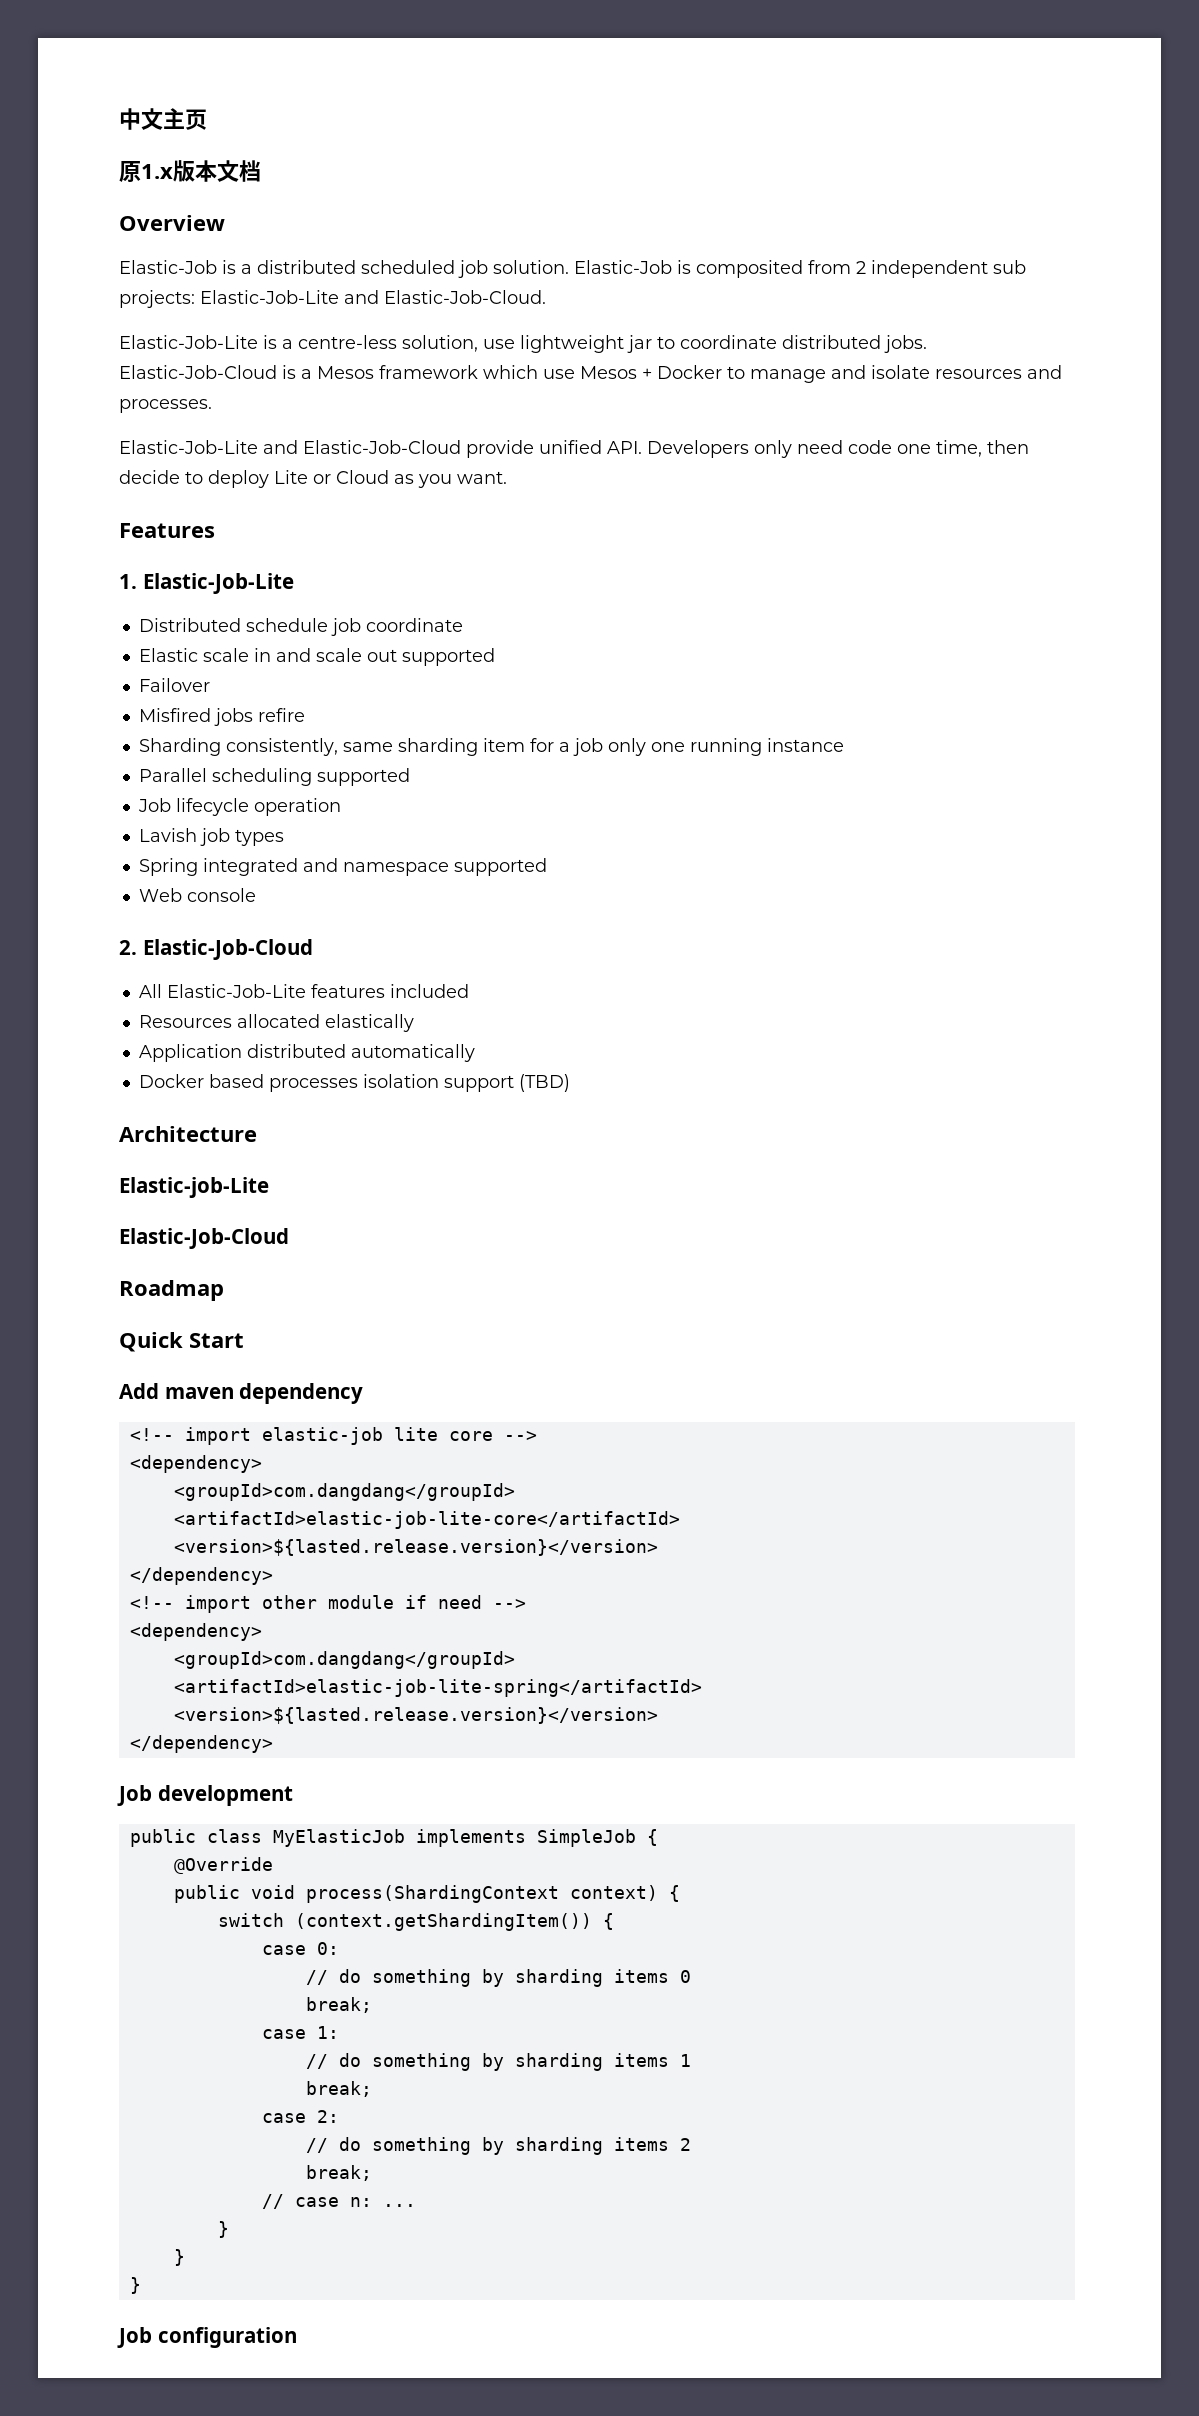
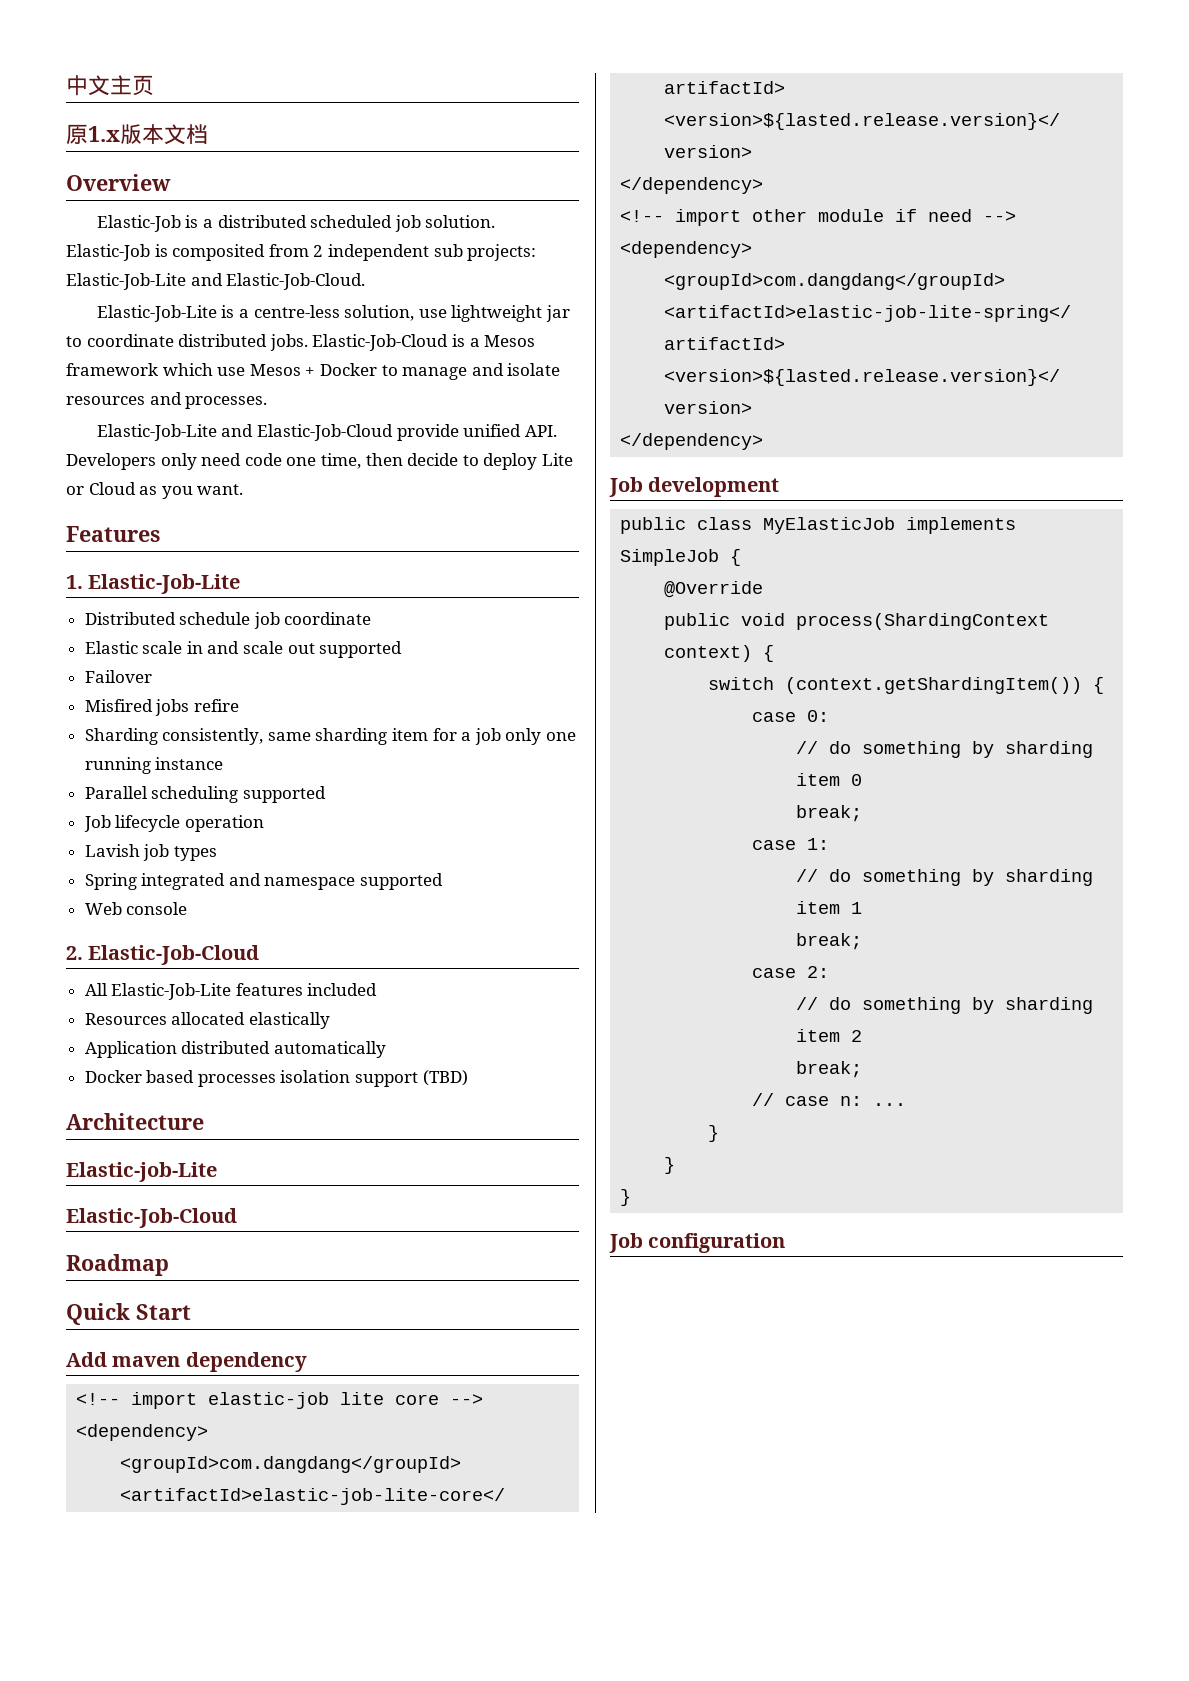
- // do something by sharding items 0
+ // do something by sharding item 0
- // do something by sharding items 1
+ // do something by sharding item 1
- // do something by sharding items 2
+ // do something by sharding item 2

